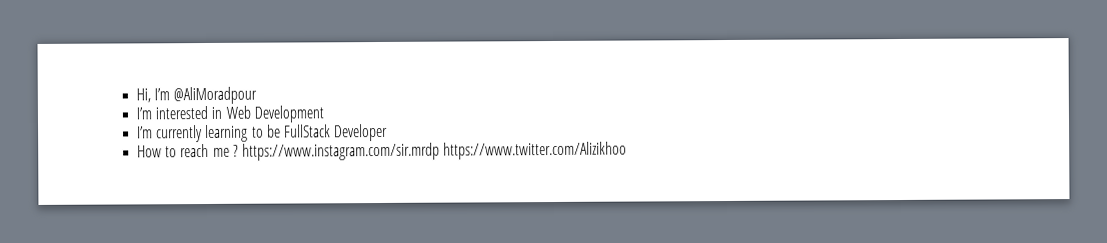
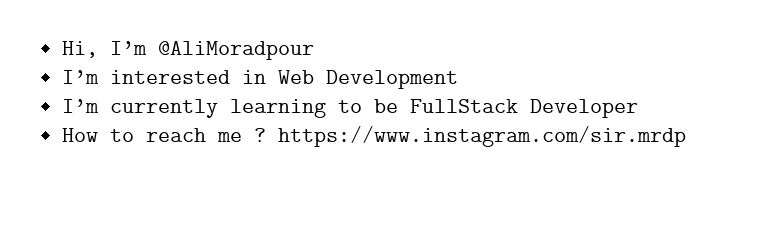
- How to reach me ? https://www.instagram.com/sir.mrdp https://www.twitter.com/Alizikhoo
+ How to reach me ? https://www.instagram.com/sir.mrdp

